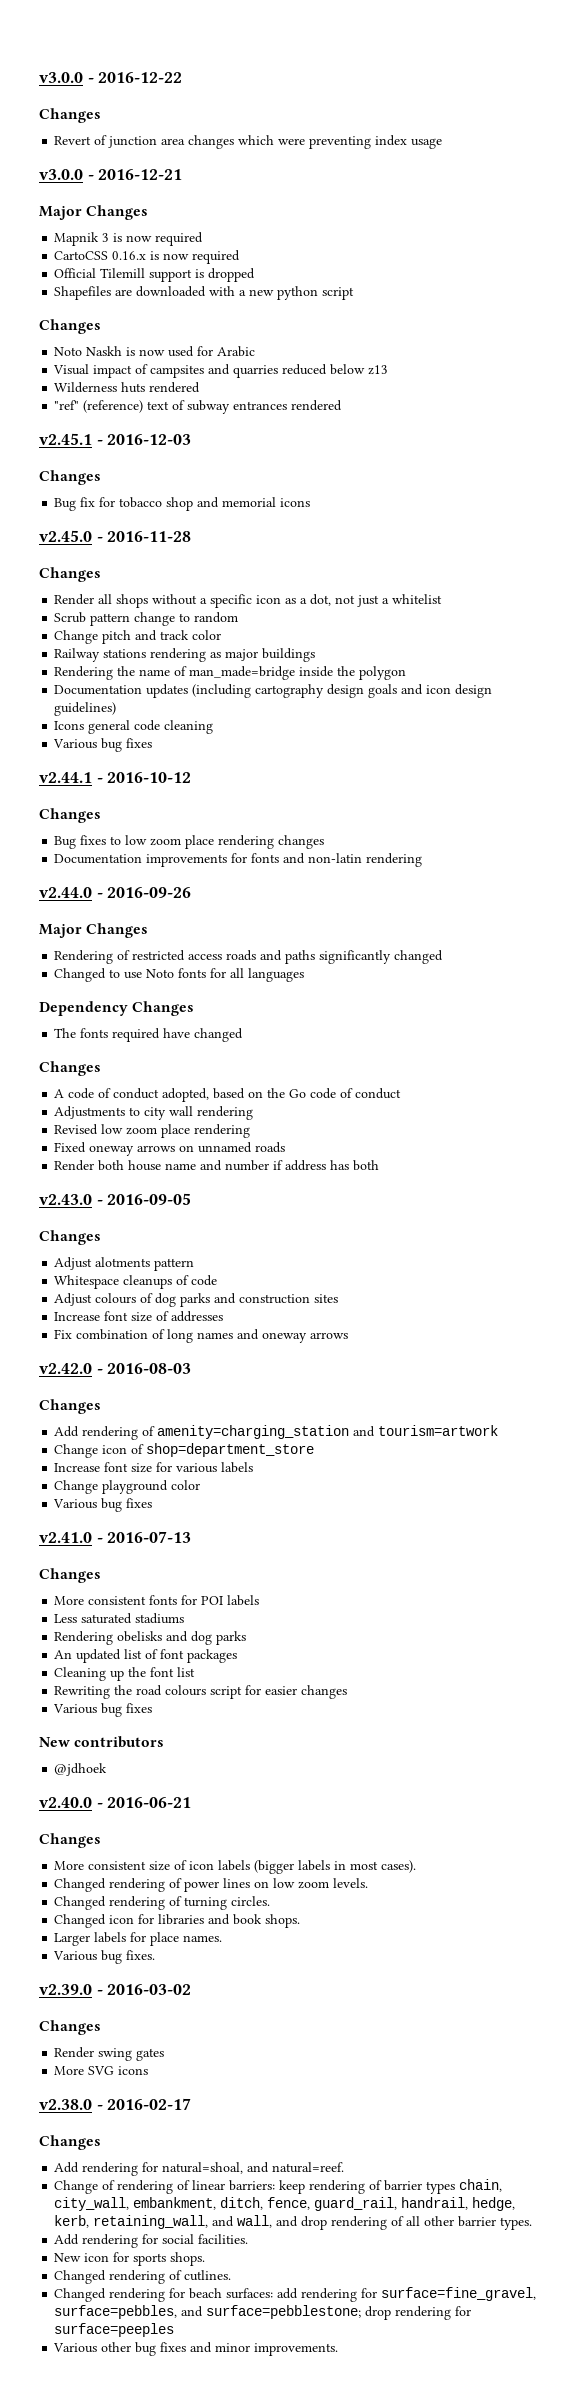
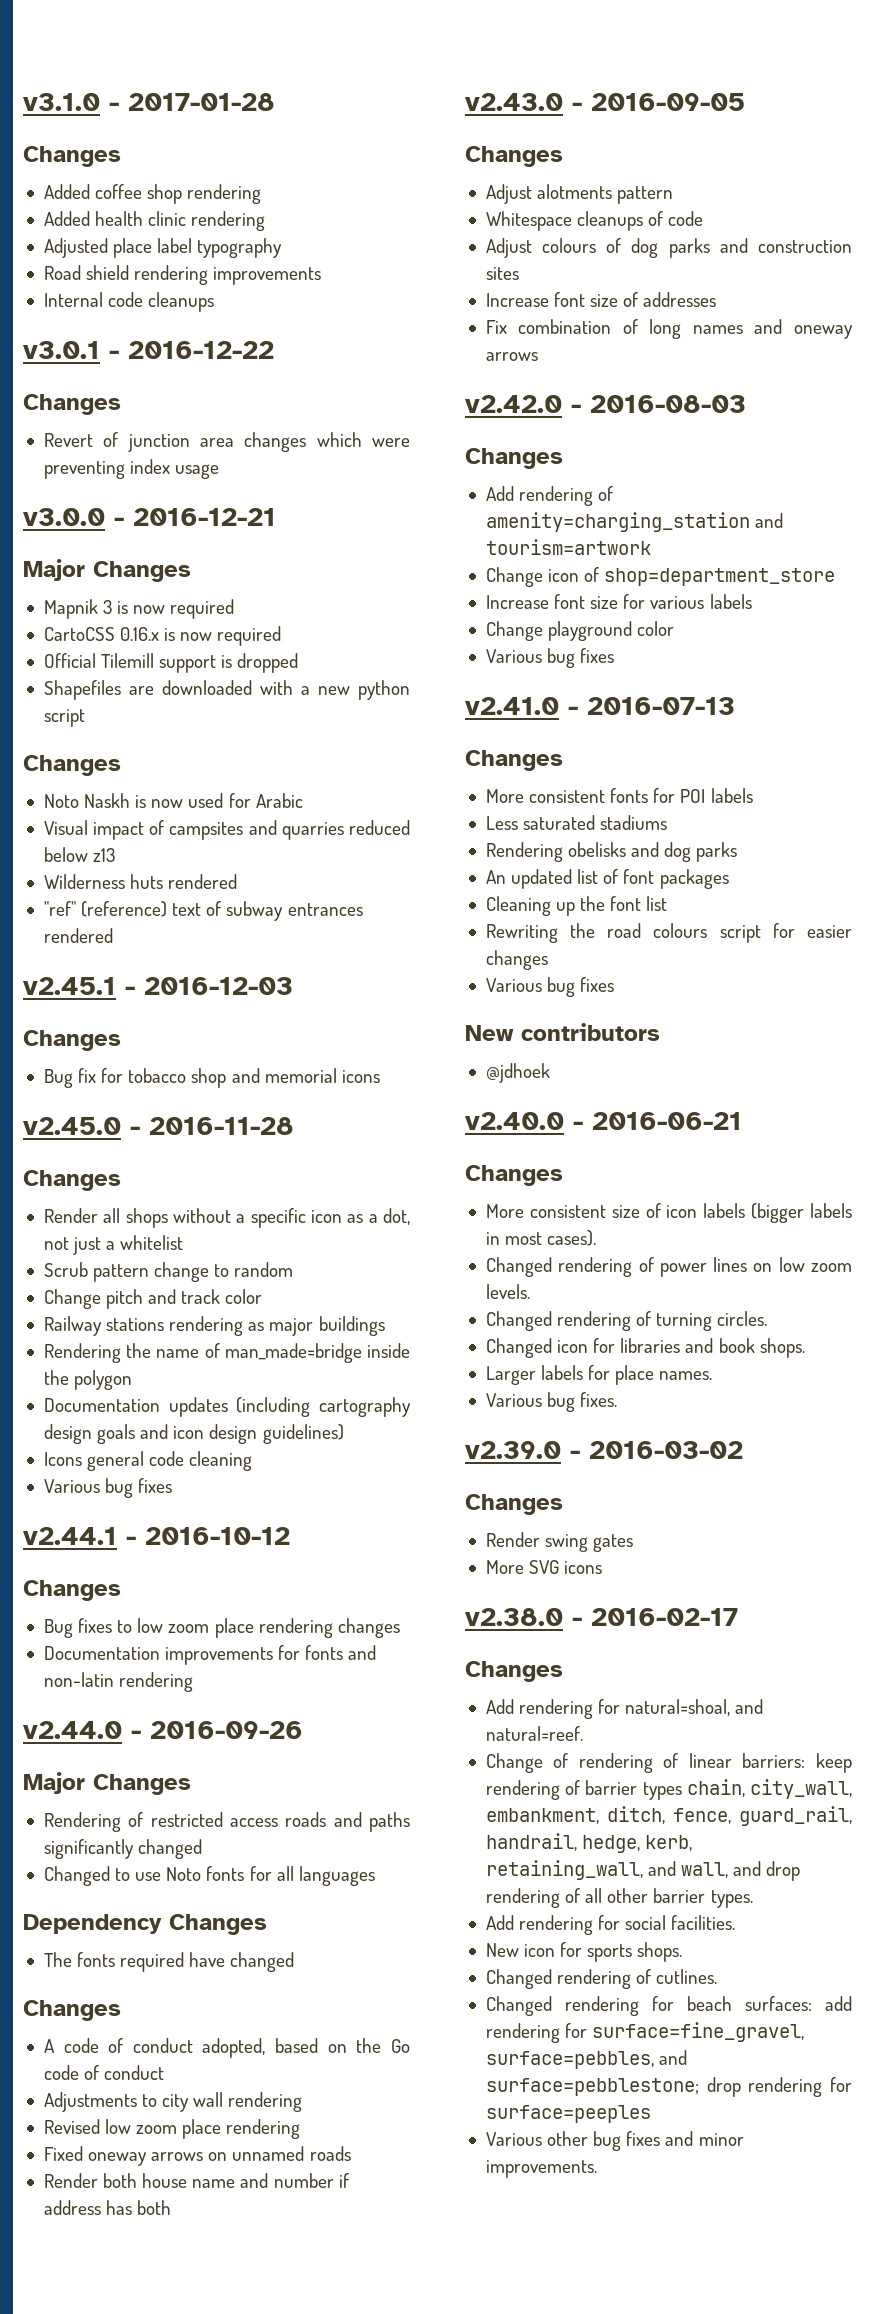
- v3.0.0 - 2016-12-22
+ v3.1.0 - 2017-01-28
+ Changes
+ Added coffee shop rendering
+ Added health clinic rendering
+ Adjusted place label typography
+ Road shield rendering improvements
+ Internal code cleanups
+ v3.0.1 - 2016-12-22

